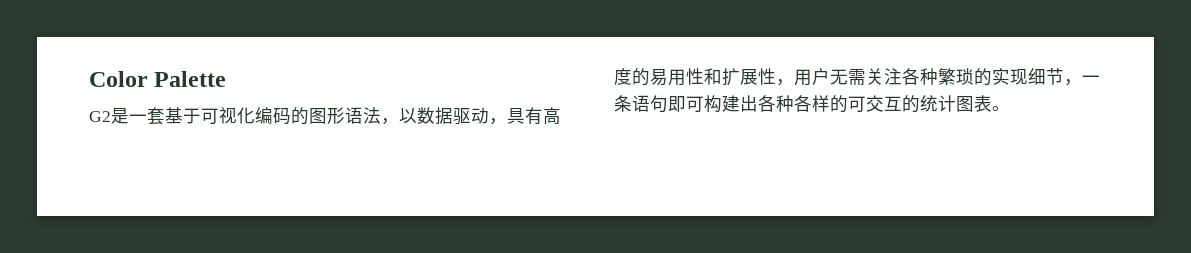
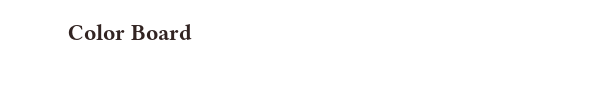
- Color Palette
- G2是一套基于可视化编码的图形语法，以数据驱动，具有高度的易用性和扩展性，用户无需关注各种繁琐的实现细节，一条语句即可构建出各种各样的可交互的统计图表。
+ Color Board

